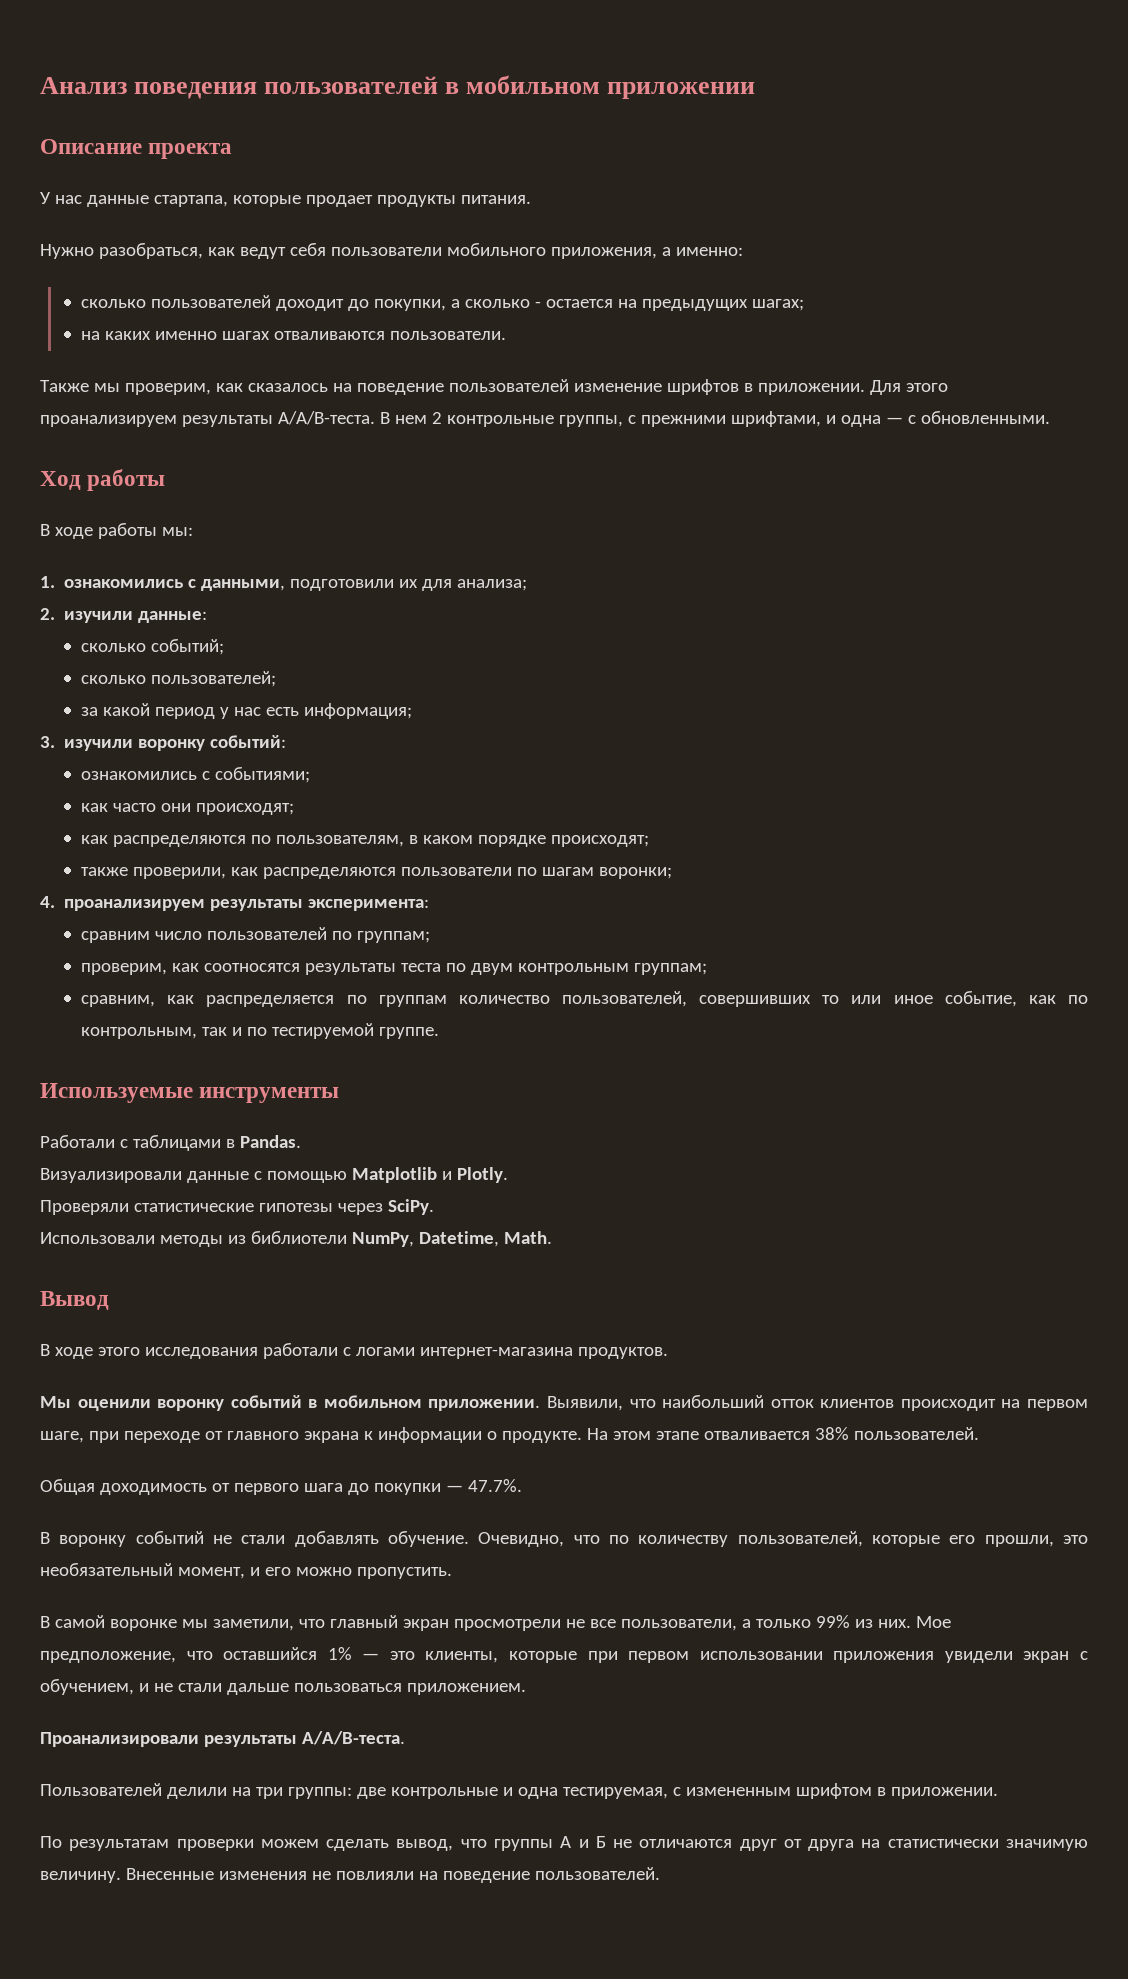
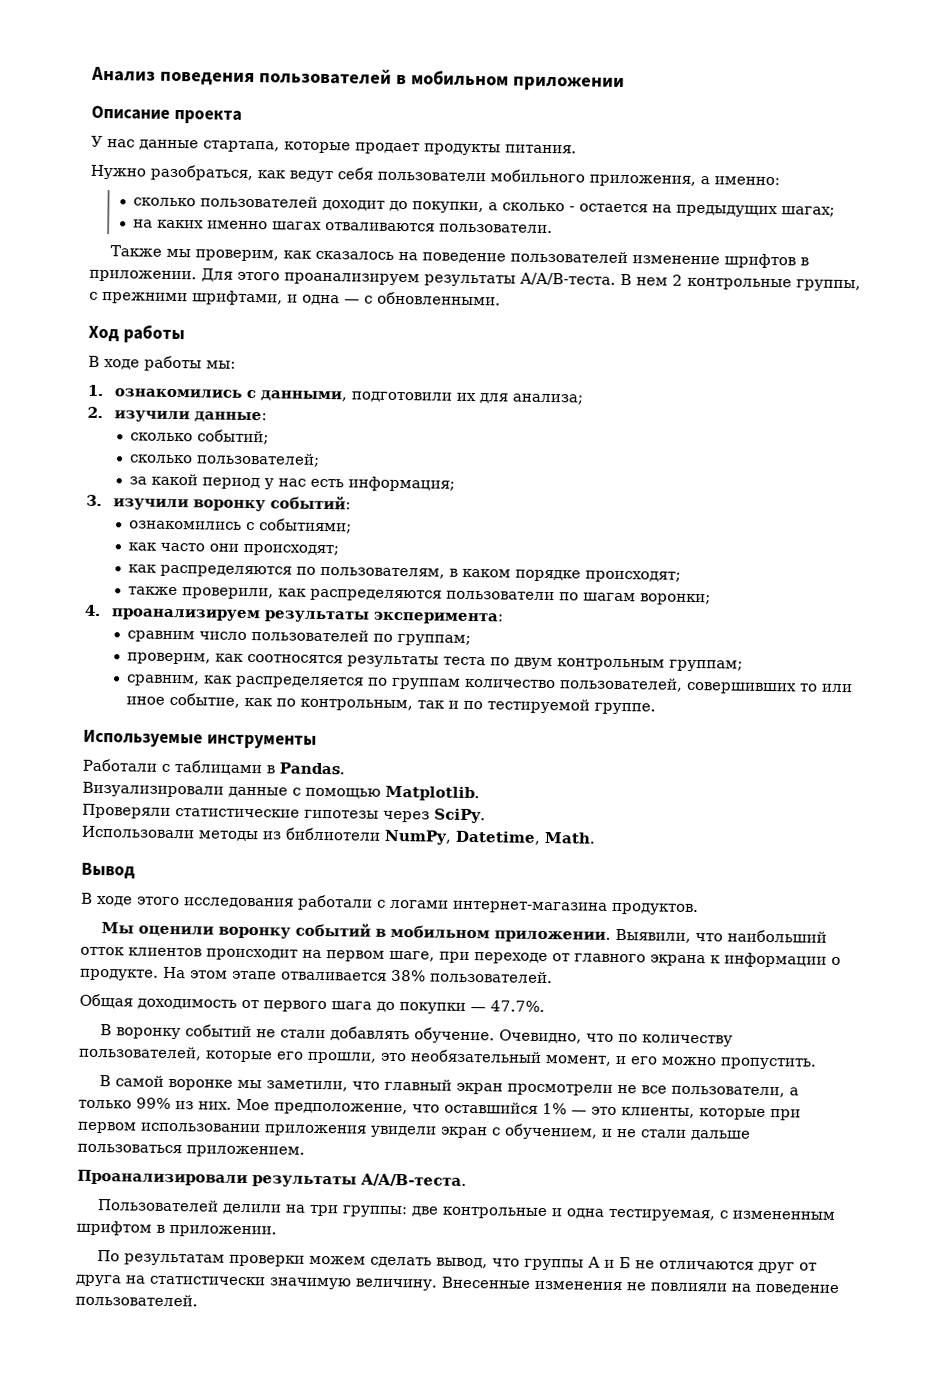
- Визуализировали данные с помощью Matplotlib и Plotly.
+ Визуализировали данные с помощью Matplotlib.

